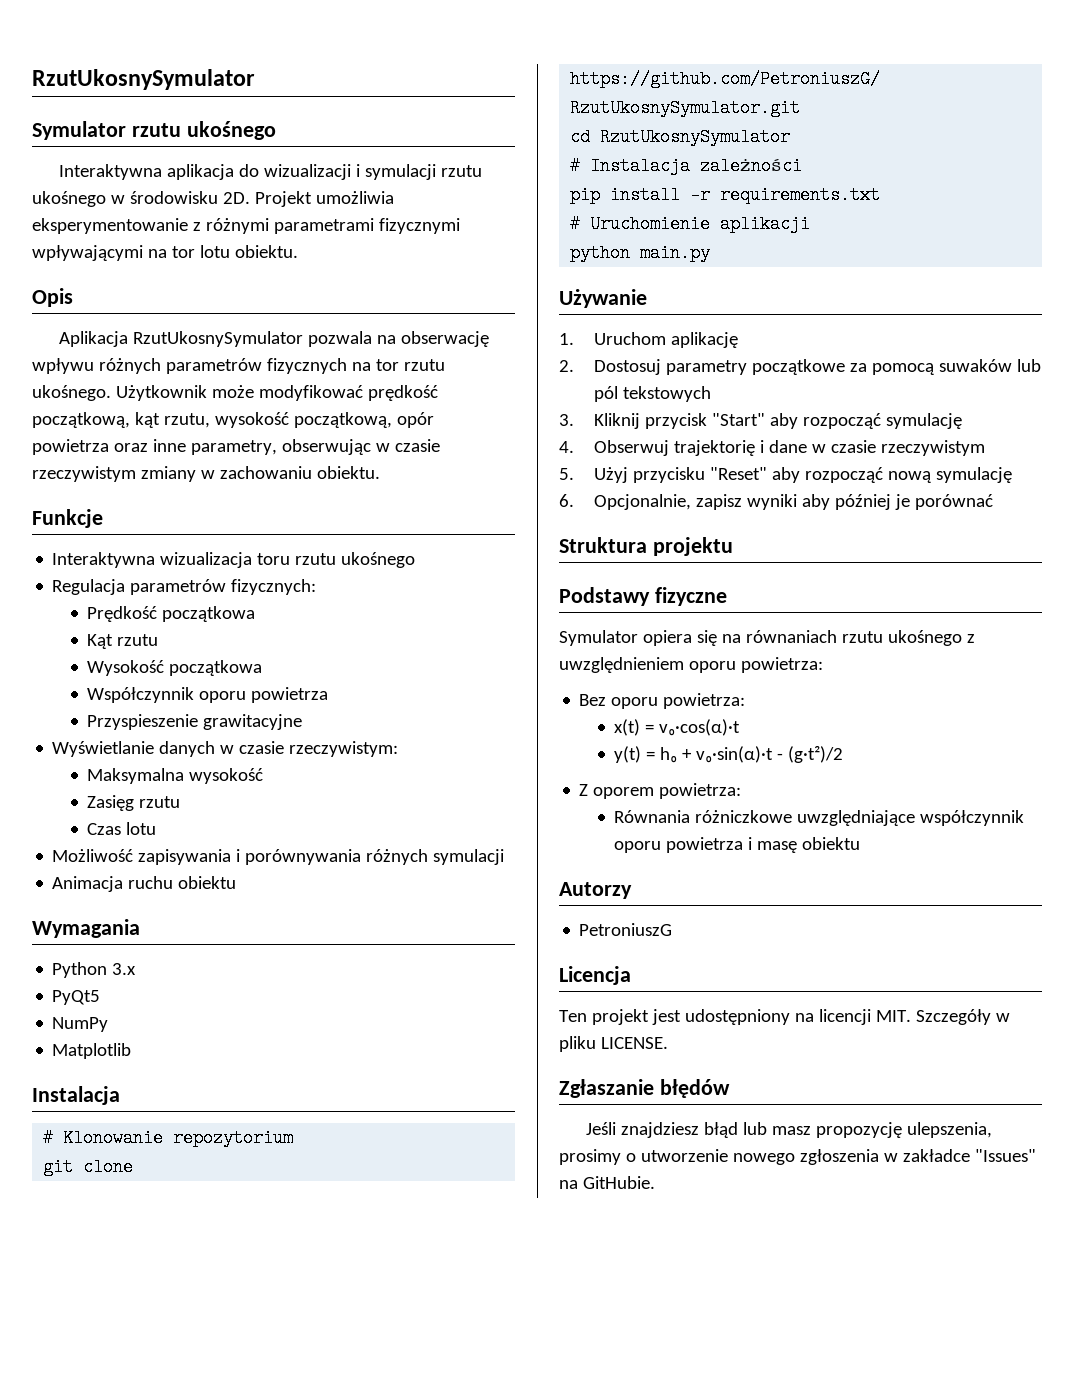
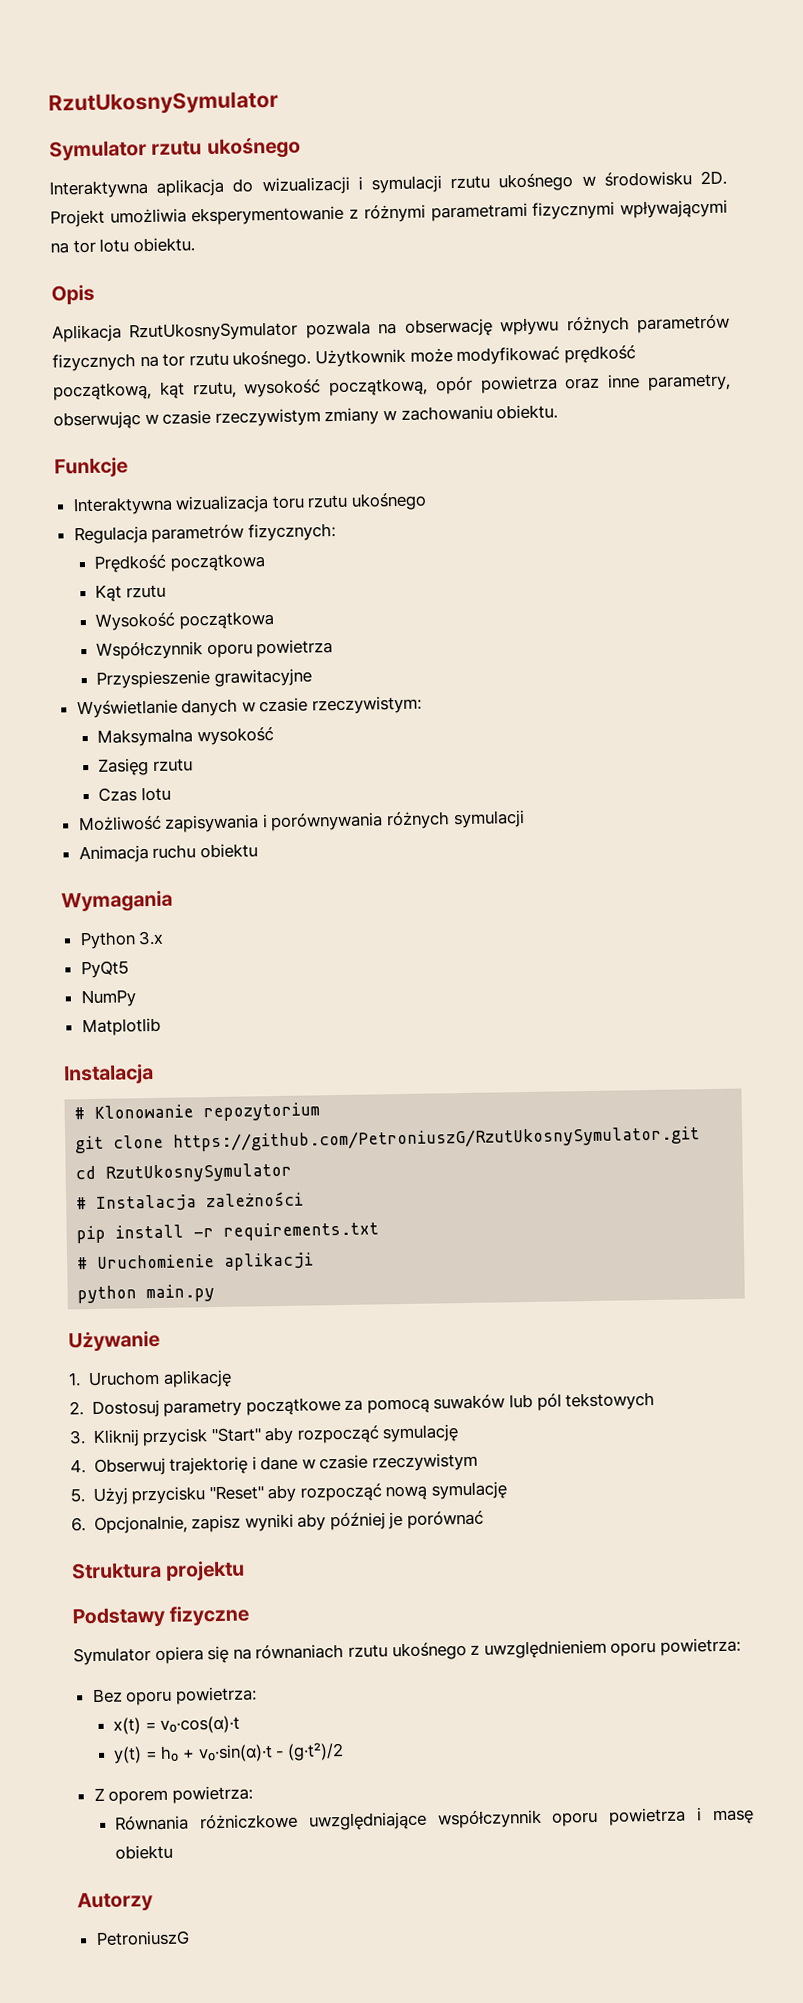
- Licencja
- Ten projekt jest udostępniony na licencji MIT. Szczegóły w pliku LICENSE.
- Zgłaszanie błędów
- Jeśli znajdziesz błąd lub masz propozycję ulepszenia, prosimy o utworzenie nowego zgłoszenia w zakładce "Issues" na GitHubie.

